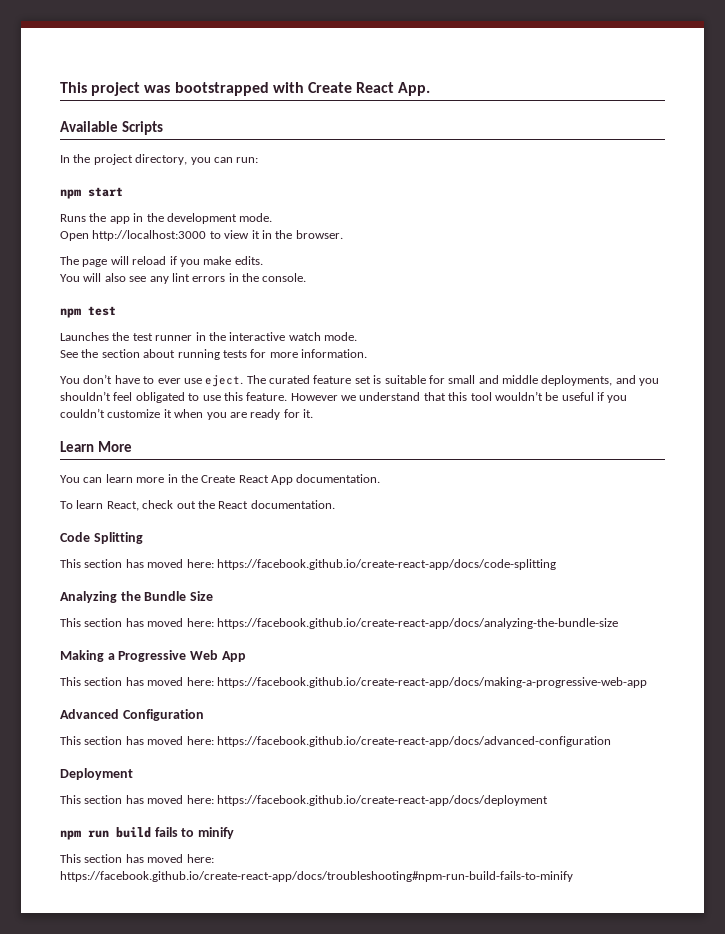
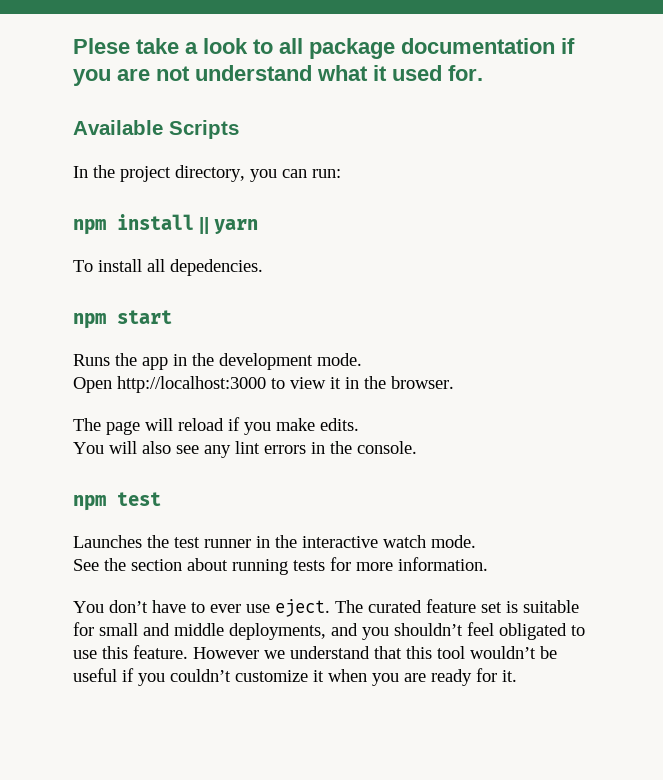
- This project was bootstrapped with Create React App.
+ Plese take a look to all package documentation if you are not understand what it used for.
+ npm install || yarn
+ To install all depedencies.
- Learn More
- You can learn more in the Create React App documentation.
- To learn React, check out the React documentation.
- Code Splitting
- This section has moved here: https://facebook.github.io/create-react-app/docs/code-splitting
- Analyzing the Bundle Size
- This section has moved here: https://facebook.github.io/create-react-app/docs/analyzing-the-bundle-size
- Making a Progressive Web App
- This section has moved here: https://facebook.github.io/create-react-app/docs/making-a-progressive-web-app
- Advanced Configuration
- This section has moved here: https://facebook.github.io/create-react-app/docs/advanced-configuration
- Deployment
- This section has moved here: https://facebook.github.io/create-react-app/docs/deployment
- npm run build fails to minify
- This section has moved here: https://facebook.github.io/create-react-app/docs/troubleshooting#npm-run-build-fails-to-minify

